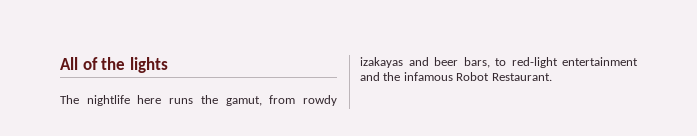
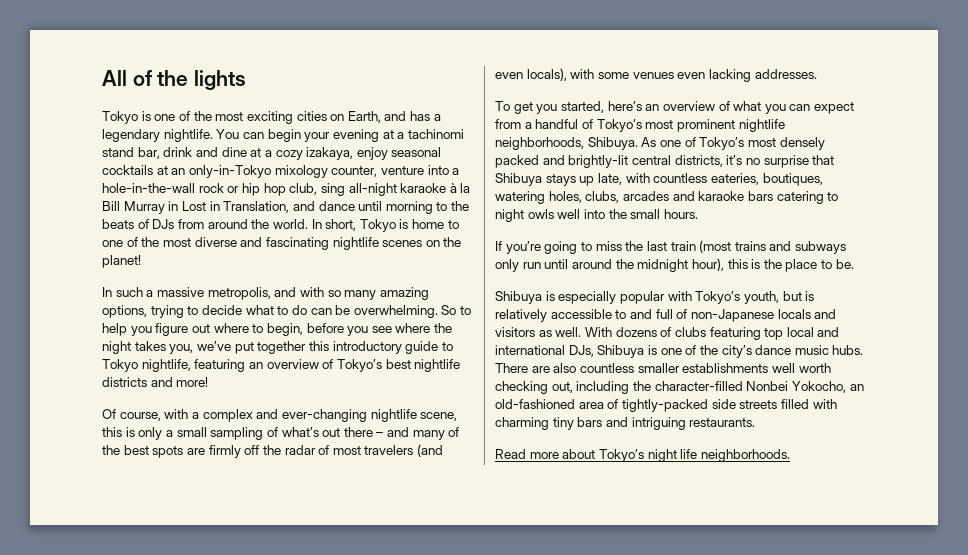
- The nightlife here runs the gamut, from rowdy izakayas and beer bars, to red-light entertainment and the infamous Robot Restaurant.
+ Tokyo is one of the most exciting cities on Earth, and has a legendary nightlife. You can begin your evening at a tachinomi stand bar, drink and dine at a cozy izakaya, enjoy seasonal cocktails at an only-in-Tokyo mixology counter, venture into a hole-in-the-wall rock or hip hop club, sing all-night karaoke à la Bill Murray in Lost in Translation, and dance until morning to the beats of DJs from around the world. In short, Tokyo is home to one of the most diverse and fascinating nightlife scenes on the planet!
+ In such a massive metropolis, and with so many amazing options, trying to decide what to do can be overwhelming. So to help you figure out where to begin, before you see where the night takes you, we’ve put together this introductory guide to Tokyo nightlife, featuring an overview of Tokyo’s best nightlife districts and more!
+ Of course, with a complex and ever-changing nightlife scene, this is only a small sampling of what’s out there – and many of the best spots are firmly off the radar of most travelers (and even locals), with some venues even lacking addresses.
+ To get you started, here’s an overview of what you can expect from a handful of Tokyo’s most prominent nightlife neighborhoods, Shibuya. As one of Tokyo’s most densely packed and brightly-lit central districts, it’s no surprise that Shibuya stays up late, with countless eateries, boutiques, watering holes, clubs, arcades and karaoke bars catering to night owls well into the small hours.
+ If you’re going to miss the last train (most trains and subways only run until around the midnight hour), this is the place to be.
+ Shibuya is especially popular with Tokyo’s youth, but is relatively accessible to and full of non-Japanese locals and visitors as well. With dozens of clubs featuring top local and international DJs, Shibuya is one of the city’s dance music hubs. There are also countless smaller establishments well worth checking out, including the character-filled Nonbei Yokocho, an old-fashioned area of tightly-packed side streets filled with charming tiny bars and intriguing restaurants.
+ Read more about Tokyo’s night life neighborhoods.

